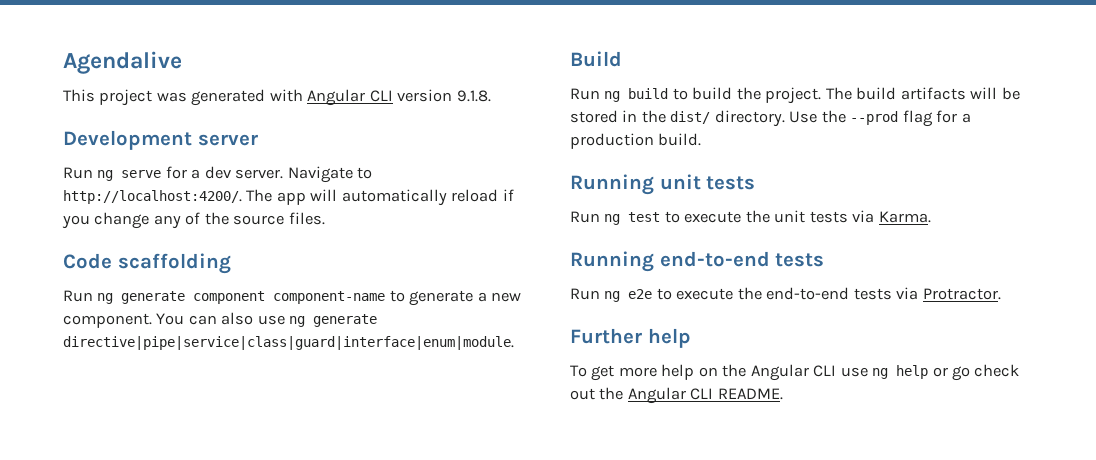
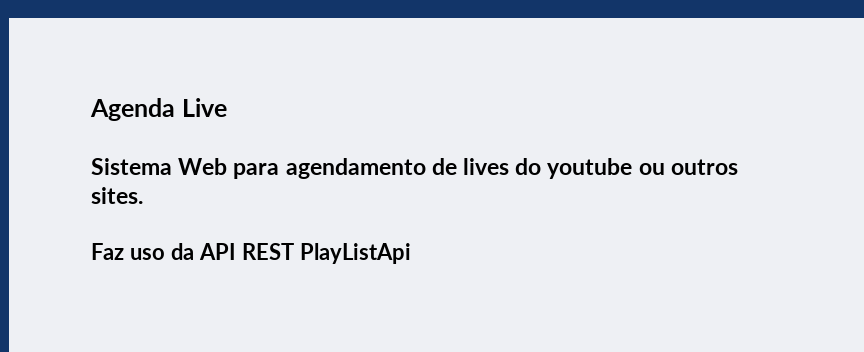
- Agendalive
- This project was generated with Angular CLI version 9.1.8.
- Development server
- Run ng serve for a dev server. Navigate to http://localhost:4200/. The app will automatically reload if you change any of the source files.
- Code scaffolding
- Run ng generate component component-name to generate a new component. You can also use ng generate directive|pipe|service|class|guard|interface|enum|module.
- Build
- Run ng build to build the project. The build artifacts will be stored in the dist/ directory. Use the --prod flag for a production build.
- Running unit tests
- Run ng test to execute the unit tests via Karma.
- Running end-to-end tests
- Run ng e2e to execute the end-to-end tests via Protractor.
- Further help
- To get more help on the Angular CLI use ng help or go check out the Angular CLI README.
+ Agenda Live
+ Sistema Web para agendamento de lives do youtube ou outros sites.
+ Faz uso da API REST PlayListApi

